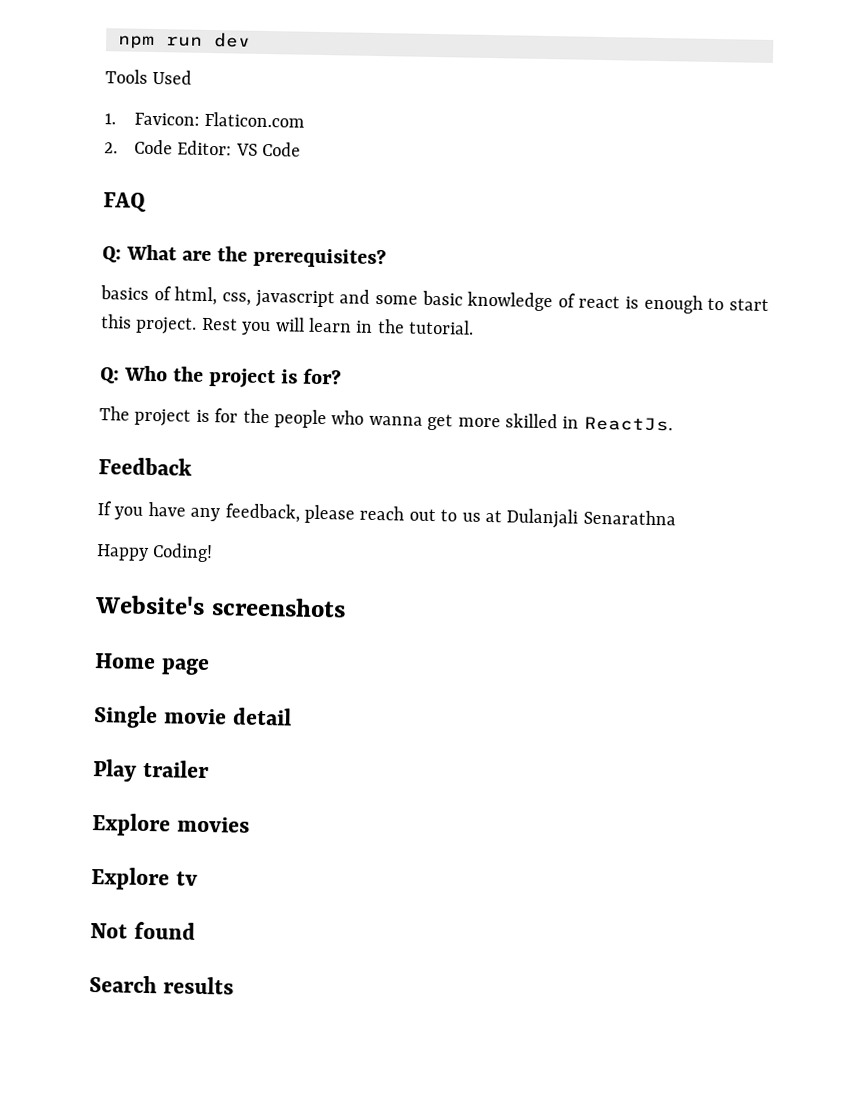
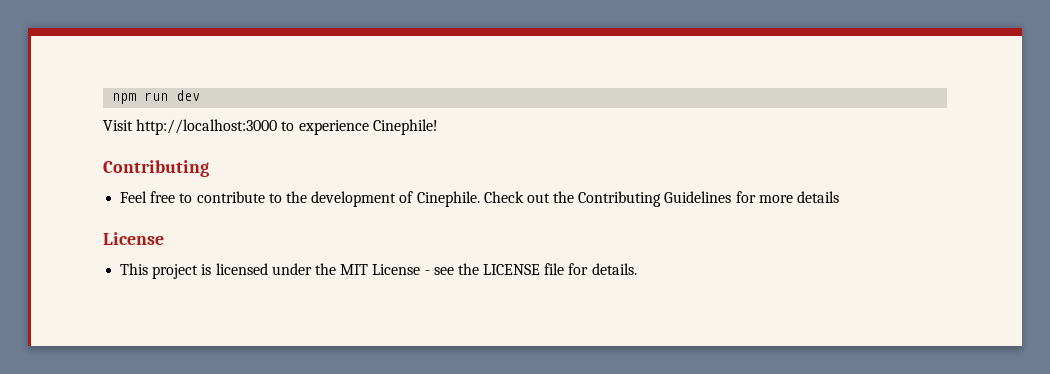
- Tools Used
- 1. Favicon: Flaticon.com
- 2. Code Editor: VS Code
- FAQ
- Q: What are the prerequisites?
- basics of html, css, javascript and some basic knowledge of react is enough to start this project. Rest you will learn in the tutorial.
- Q: Who the project is for?
- The project is for the people who wanna get more skilled in ReactJs.
- Feedback
- If you have any feedback, please reach out to us at Dulanjali Senarathna
- Happy Coding!
- Website's screenshots
- Home page
- Single movie detail
- Play trailer
- Explore movies
- Explore tv
- Not found
- Search results
+ Visit http://localhost:3000 to experience Cinephile!
+ Contributing
+ Feel free to contribute to the development of Cinephile. Check out the Contributing Guidelines for more details
+ License
+ This project is licensed under the MIT License - see the LICENSE file for details.

